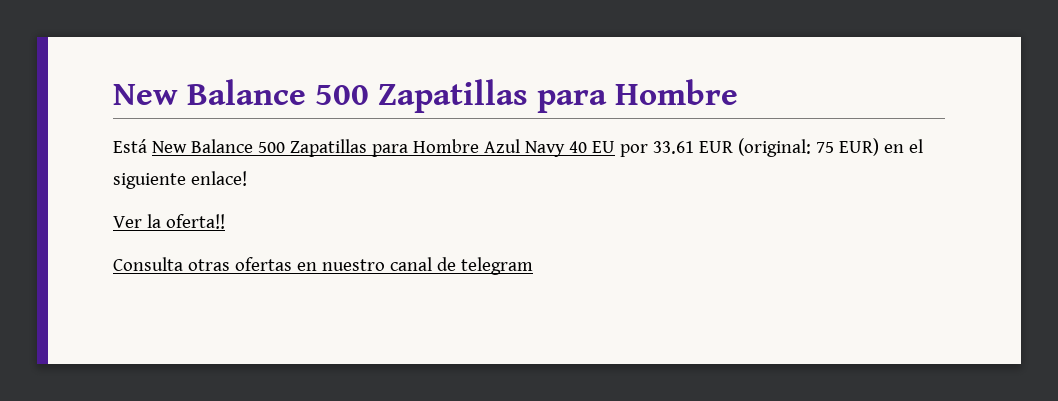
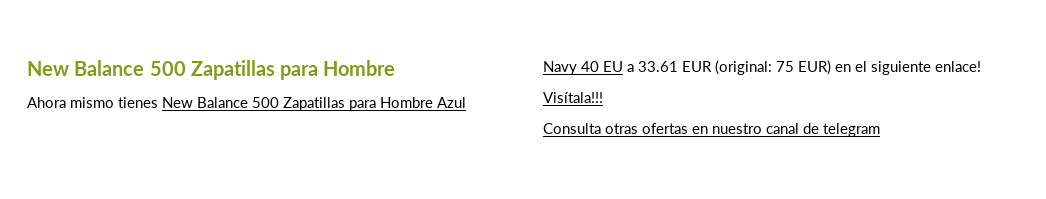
- Está New Balance 500 Zapatillas para Hombre Azul Navy 40 EU por 33.61 EUR (original: 75 EUR) en el siguiente enlace!
+ Ahora mismo tienes New Balance 500 Zapatillas para Hombre Azul Navy 40 EU a 33.61 EUR (original: 75 EUR) en el siguiente enlace!
- Ver la oferta!!
+ Visítala!!!

